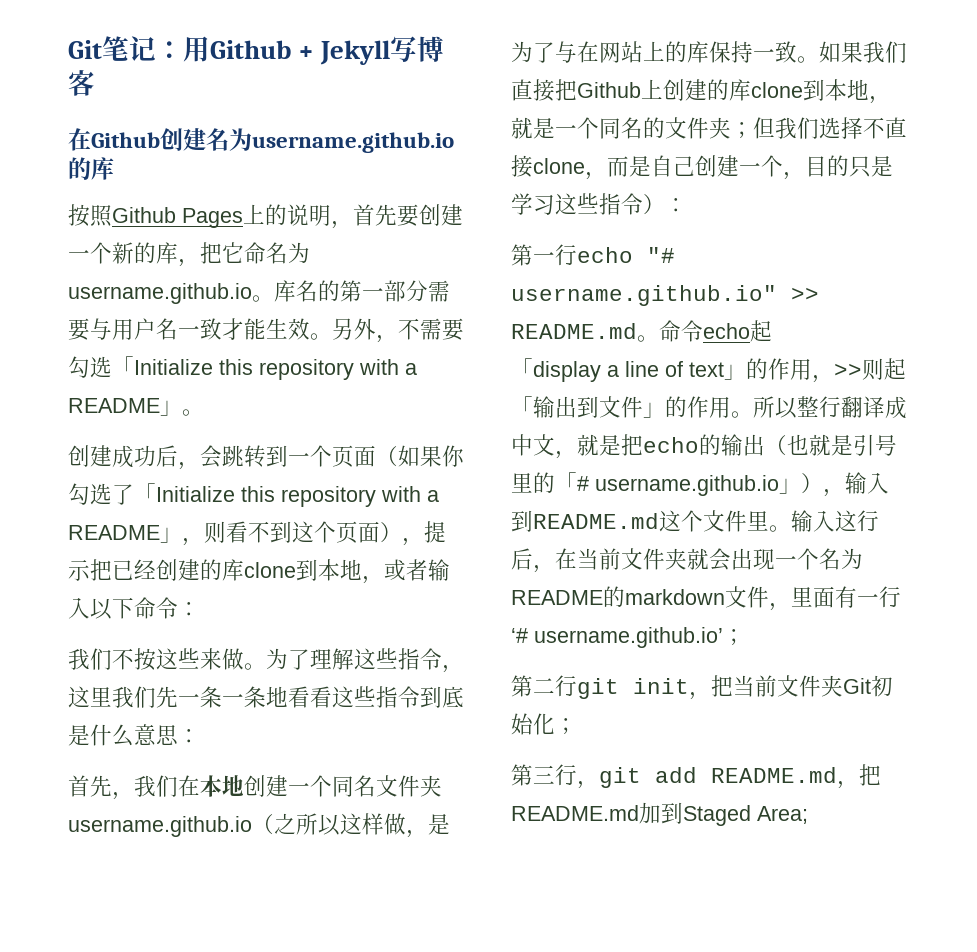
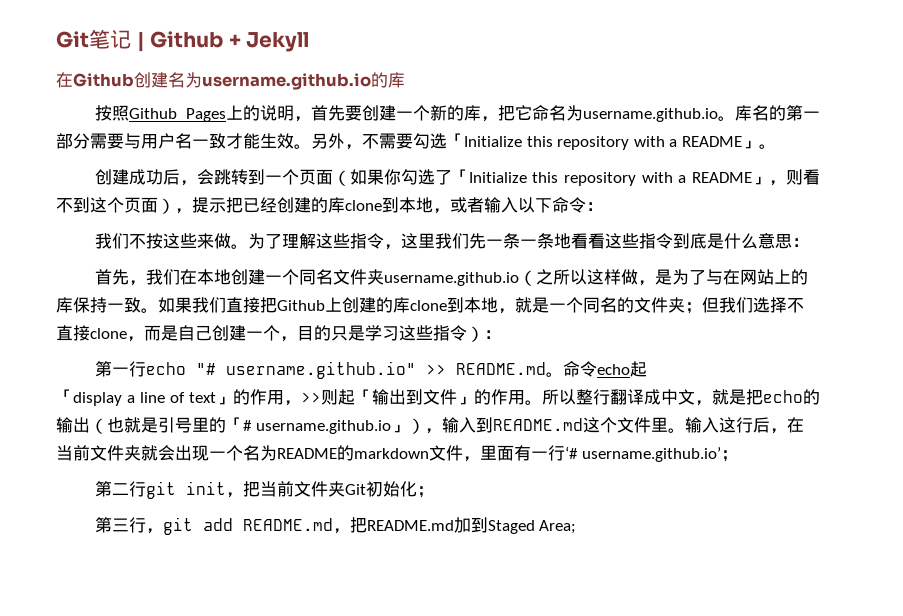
- Git笔记：用Github + Jekyll写博客
+ Git笔记 | Github + Jekyll

